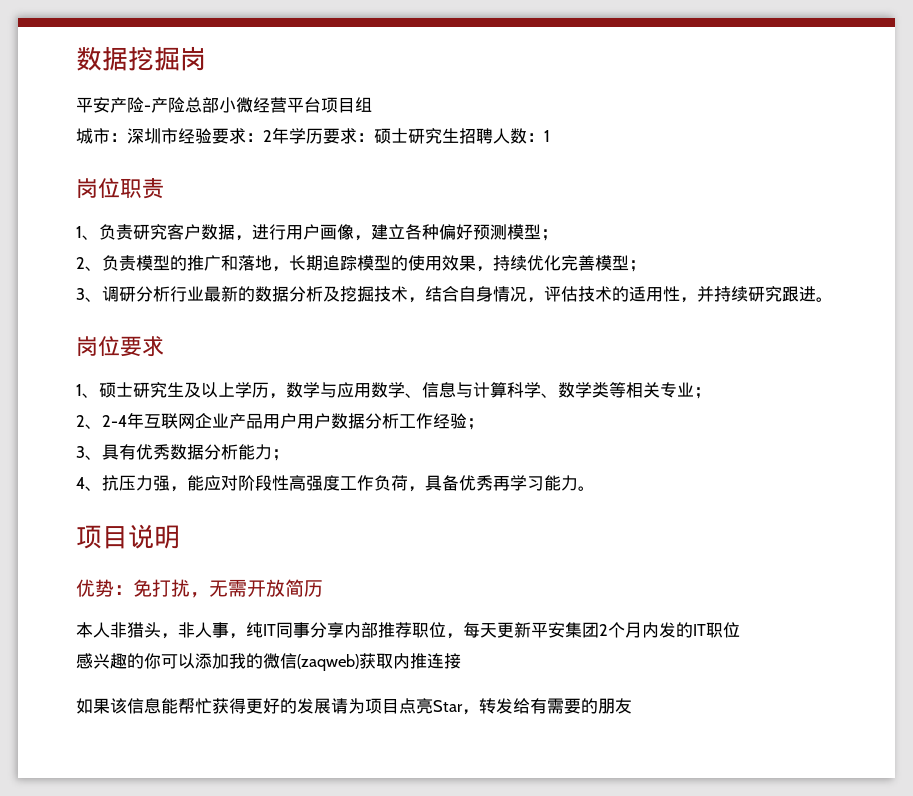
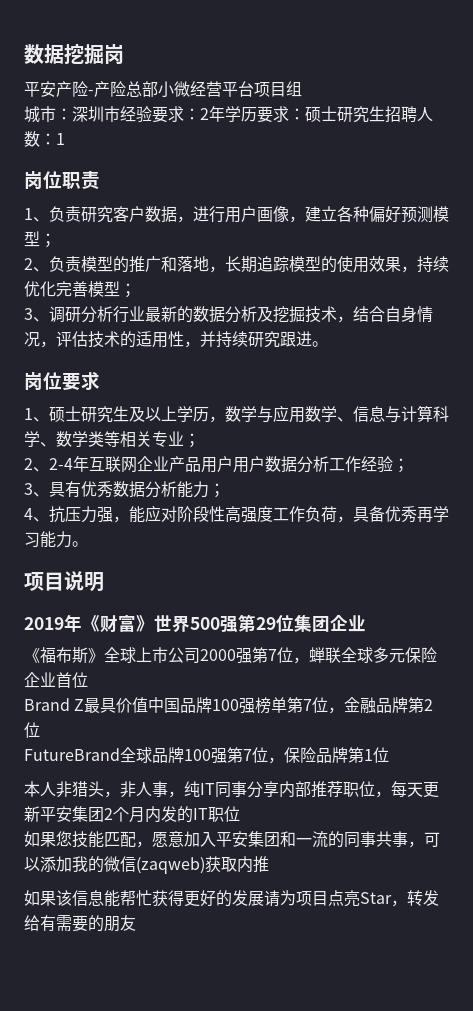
- 优势：免打扰，无需开放简历
+ 2019年《财富》世界500强第29位集团企业
+ 《福布斯》全球上市公司2000强第7位，蝉联全球多元保险企业首位
+ Brand Z最具价值中国品牌100强榜单第7位，金融品牌第2位
+ FutureBrand全球品牌100强第7位，保险品牌第1位
- 感兴趣的你可以添加我的微信(zaqweb)获取内推连接
+ 如果您技能匹配，愿意加入平安集团和一流的同事共事，可以添加我的微信(zaqweb)获取内推

